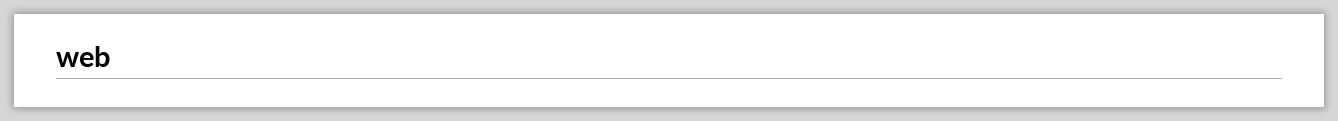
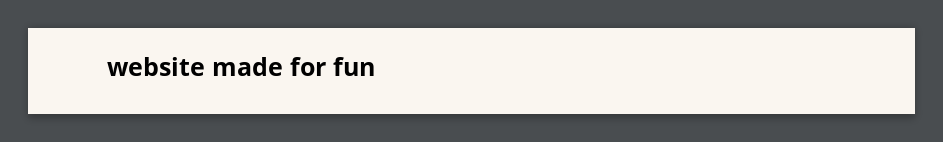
- web
+ website made for fun

